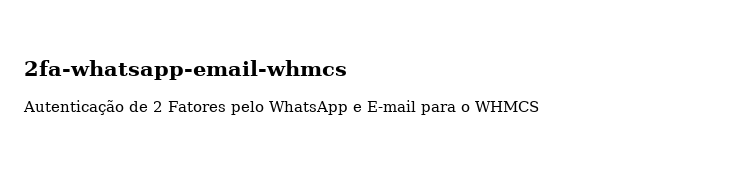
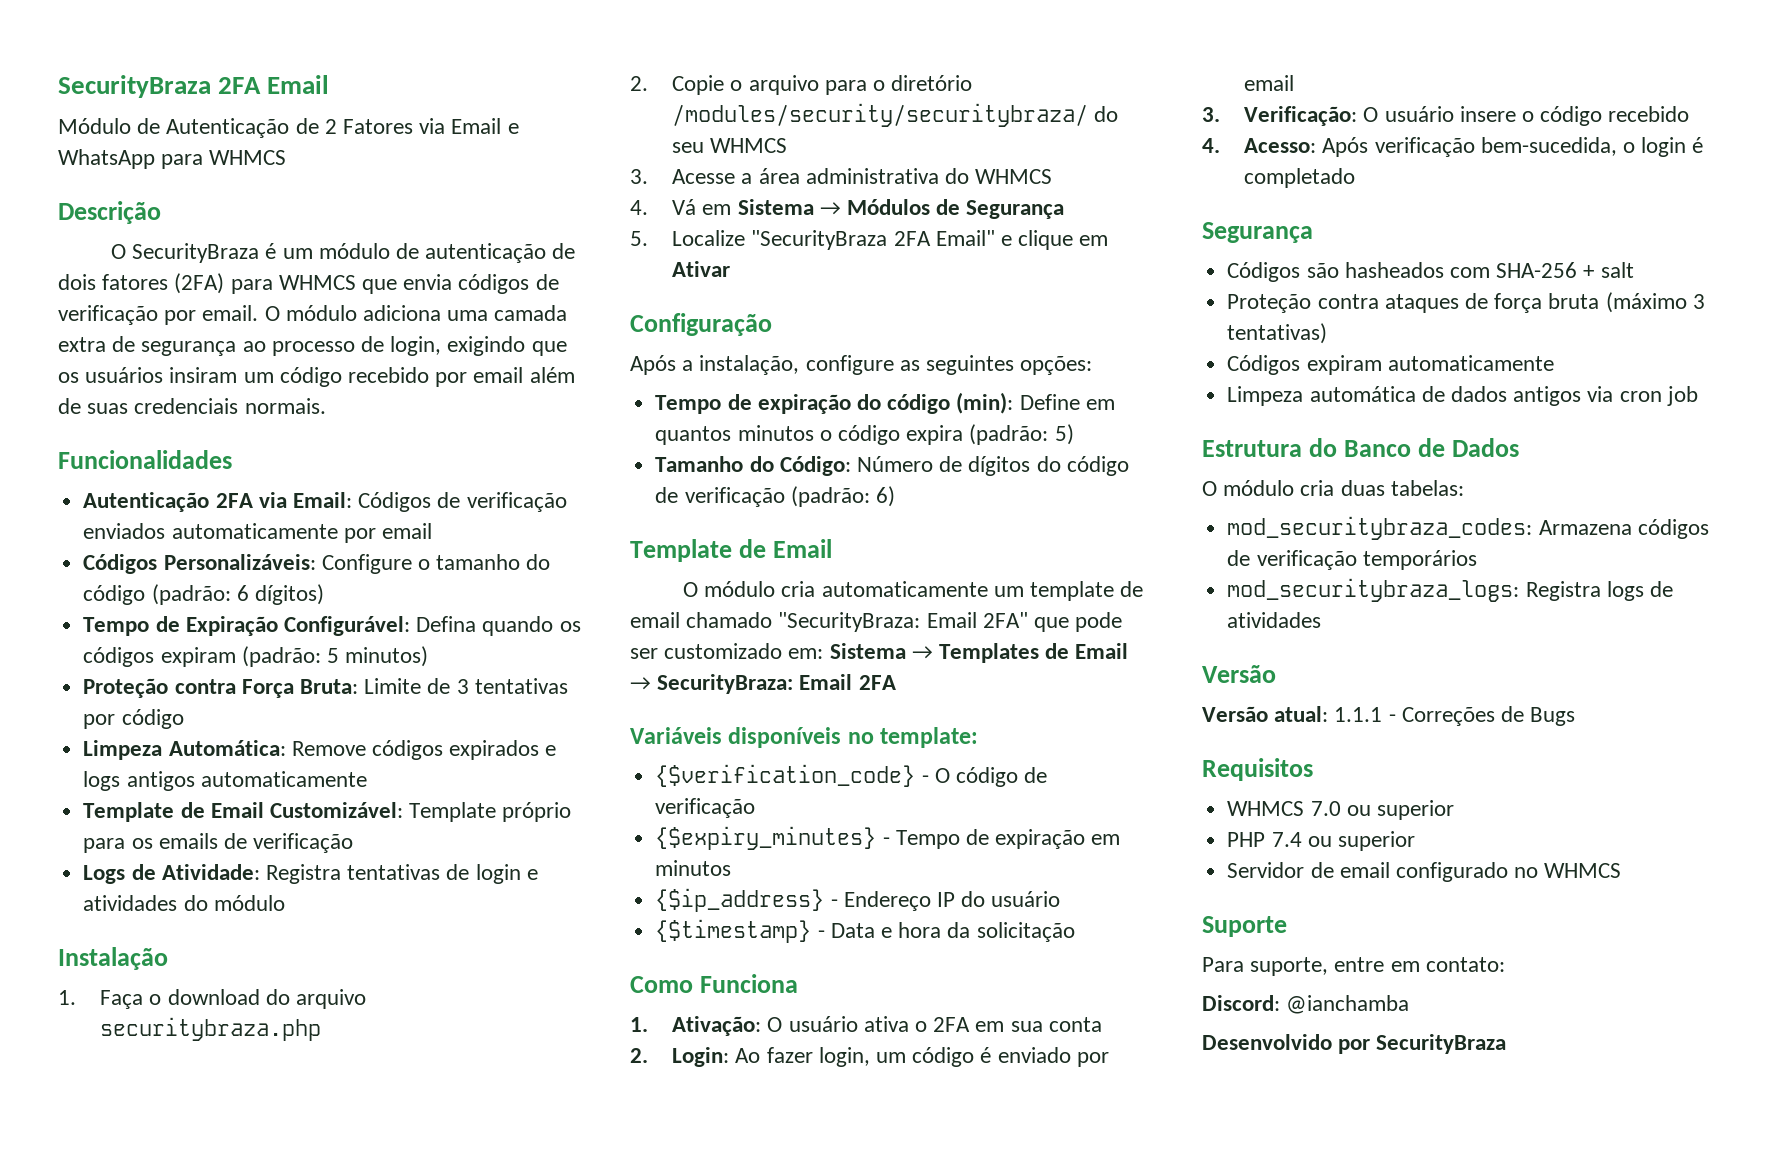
- 2fa-whatsapp-email-whmcs
- Autenticação de 2 Fatores pelo WhatsApp e E-mail para o WHMCS
+ SecurityBraza 2FA Email
+ Módulo de Autenticação de 2 Fatores via Email e WhatsApp para WHMCS
+ Descrição
+ O SecurityBraza é um módulo de autenticação de dois fatores (2FA) para WHMCS que envia códigos de verificação por email. O módulo adiciona uma camada extra de segurança ao processo de login, exigindo que os usuários insiram um código recebido por email além de suas credenciais normais.
+ Funcionalidades
+ Autenticação 2FA via Email: Códigos de verificação enviados automaticamente por email
+ Códigos Personalizáveis: Configure o tamanho do código (padrão: 6 dígitos)
+ Tempo de Expiração Configurável: Defina quando os códigos expiram (padrão: 5 minutos)
+ Proteção contra Força Bruta: Limite de 3 tentativas por código
+ Limpeza Automática: Remove códigos expirados e logs antigos automaticamente
+ Template de Email Customizável: Template próprio para os emails de verificação
+ Logs de Atividade: Registra tentativas de login e atividades do módulo
+ Instalação
+ 1. Faça o download do arquivo securitybraza.php
+ 2. Copie o arquivo para o diretório /modules/security/securitybraza/ do seu WHMCS
+ 3. Acesse a área administrativa do WHMCS
+ 4. Vá em Sistema → Módulos de Segurança
+ 5. Localize "SecurityBraza 2FA Email" e clique em Ativar
+ Configuração
+ Após a instalação, configure as seguintes opções:
+ Tempo de expiração do código (min): Define em quantos minutos o código expira (padrão: 5)
+ Tamanho do Código: Número de dígitos do código de verificação (padrão: 6)
+ Template de Email
+ O módulo cria automaticamente um template de email chamado "SecurityBraza: Email 2FA" que pode ser customizado em: Sistema → Templates de Email → SecurityBraza: Email 2FA
+ Variáveis disponíveis no template:
+ {$verification_code} - O código de verificação
+ {$expiry_minutes} - Tempo de expiração em minutos
+ {$ip_address} - Endereço IP do usuário
+ {$timestamp} - Data e hora da solicitação
+ Como Funciona
+ 1. Ativação: O usuário ativa o 2FA em sua conta
+ 2. Login: Ao fazer login, um código é enviado por email
+ 3. Verificação: O usuário insere o código recebido
+ 4. Acesso: Após verificação bem-sucedida, o login é completado
+ Segurança
+ Códigos são hasheados com SHA-256 + salt
+ Proteção contra ataques de força bruta (máximo 3 tentativas)
+ Códigos expiram automaticamente
+ Limpeza automática de dados antigos via cron job
+ Estrutura do Banco de Dados
+ O módulo cria duas tabelas:
+ mod_securitybraza_codes: Armazena códigos de verificação temporários
+ mod_securitybraza_logs: Registra logs de atividades
+ Versão
+ Versão atual: 1.1.1 - Correções de Bugs
+ Requisitos
+ WHMCS 7.0 ou superior
+ PHP 7.4 ou superior
+ Servidor de email configurado no WHMCS
+ Suporte
+ Para suporte, entre em contato:
+ Discord: @ianchamba
+ Desenvolvido por SecurityBraza

